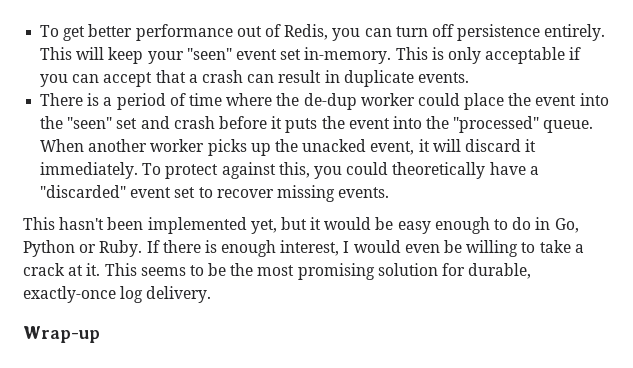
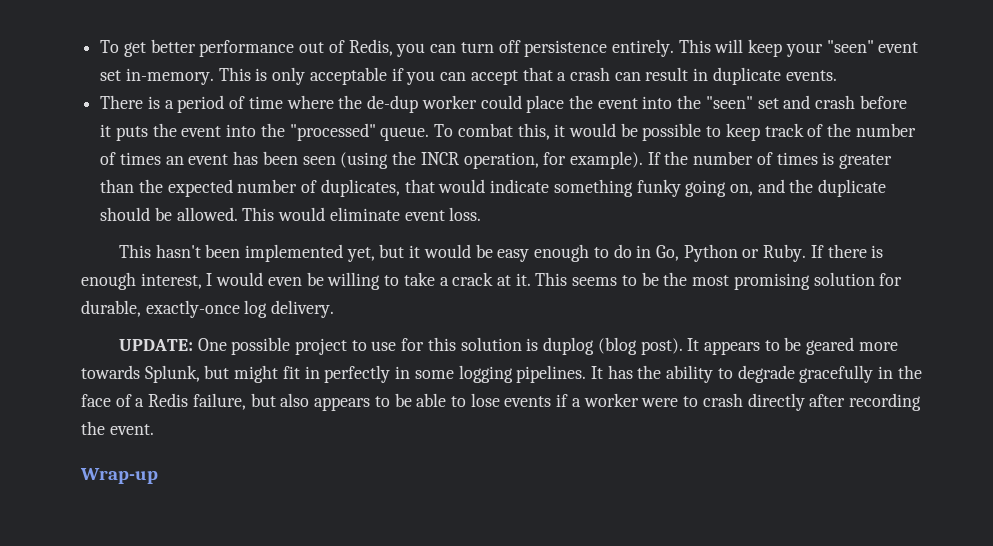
- When another worker picks up the unacked event, it will discard it immediately. To protect against this, you could theoretically have a "discarded" event set to recover missing events.
+ To combat this, it would be possible to keep track of the number of times an event has been seen (using the INCR operation, for example). If the number of times is greater than the expected number of duplicates, that would indicate something funky going on, and the duplicate should be allowed. This would eliminate event loss.
+ UPDATE: One possible project to use for this solution is duplog (blog post). It appears to be geared more towards Splunk, but might fit in perfectly in some logging pipelines. It has the ability to degrade gracefully in the face of a Redis failure, but also appears to be able to lose events if a worker were to crash directly after recording the event.

